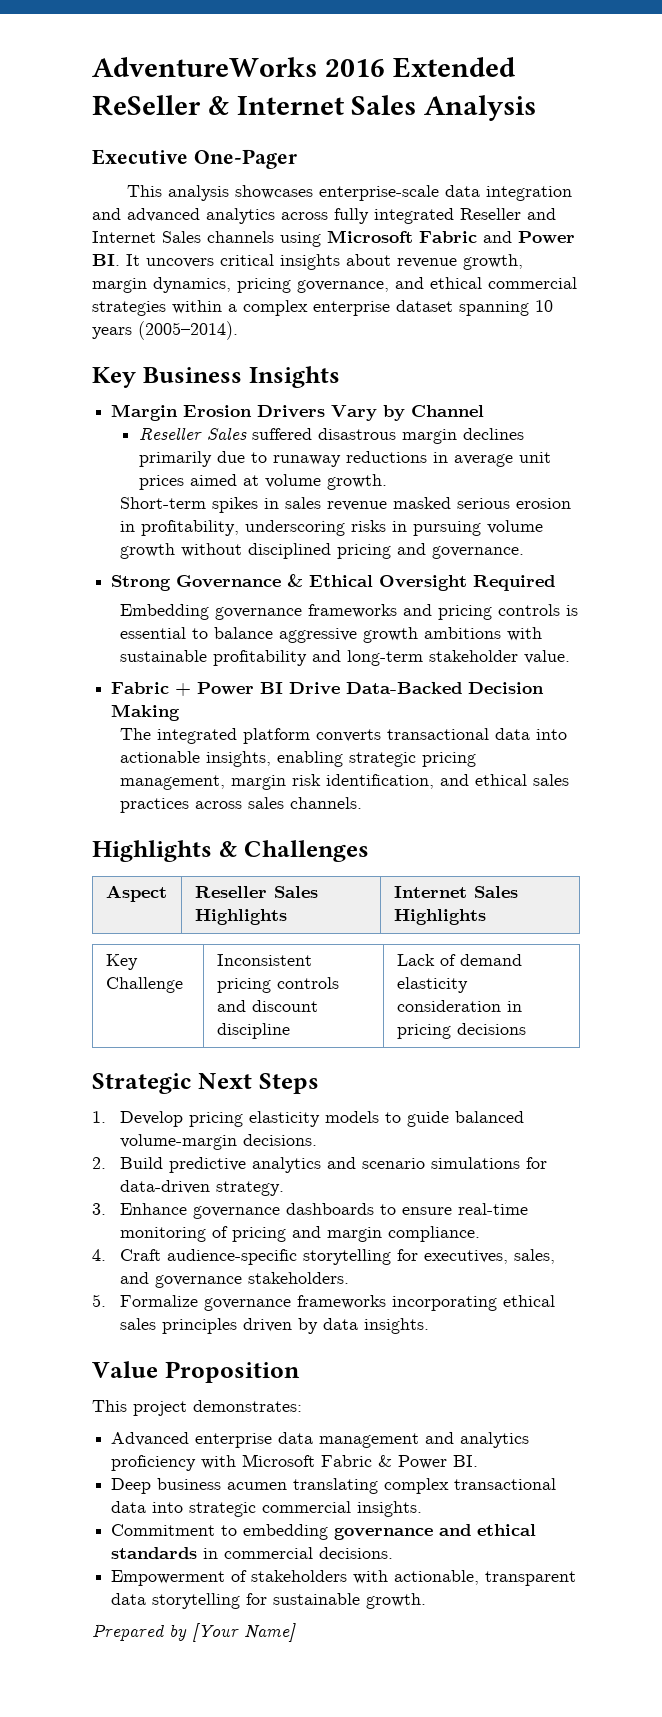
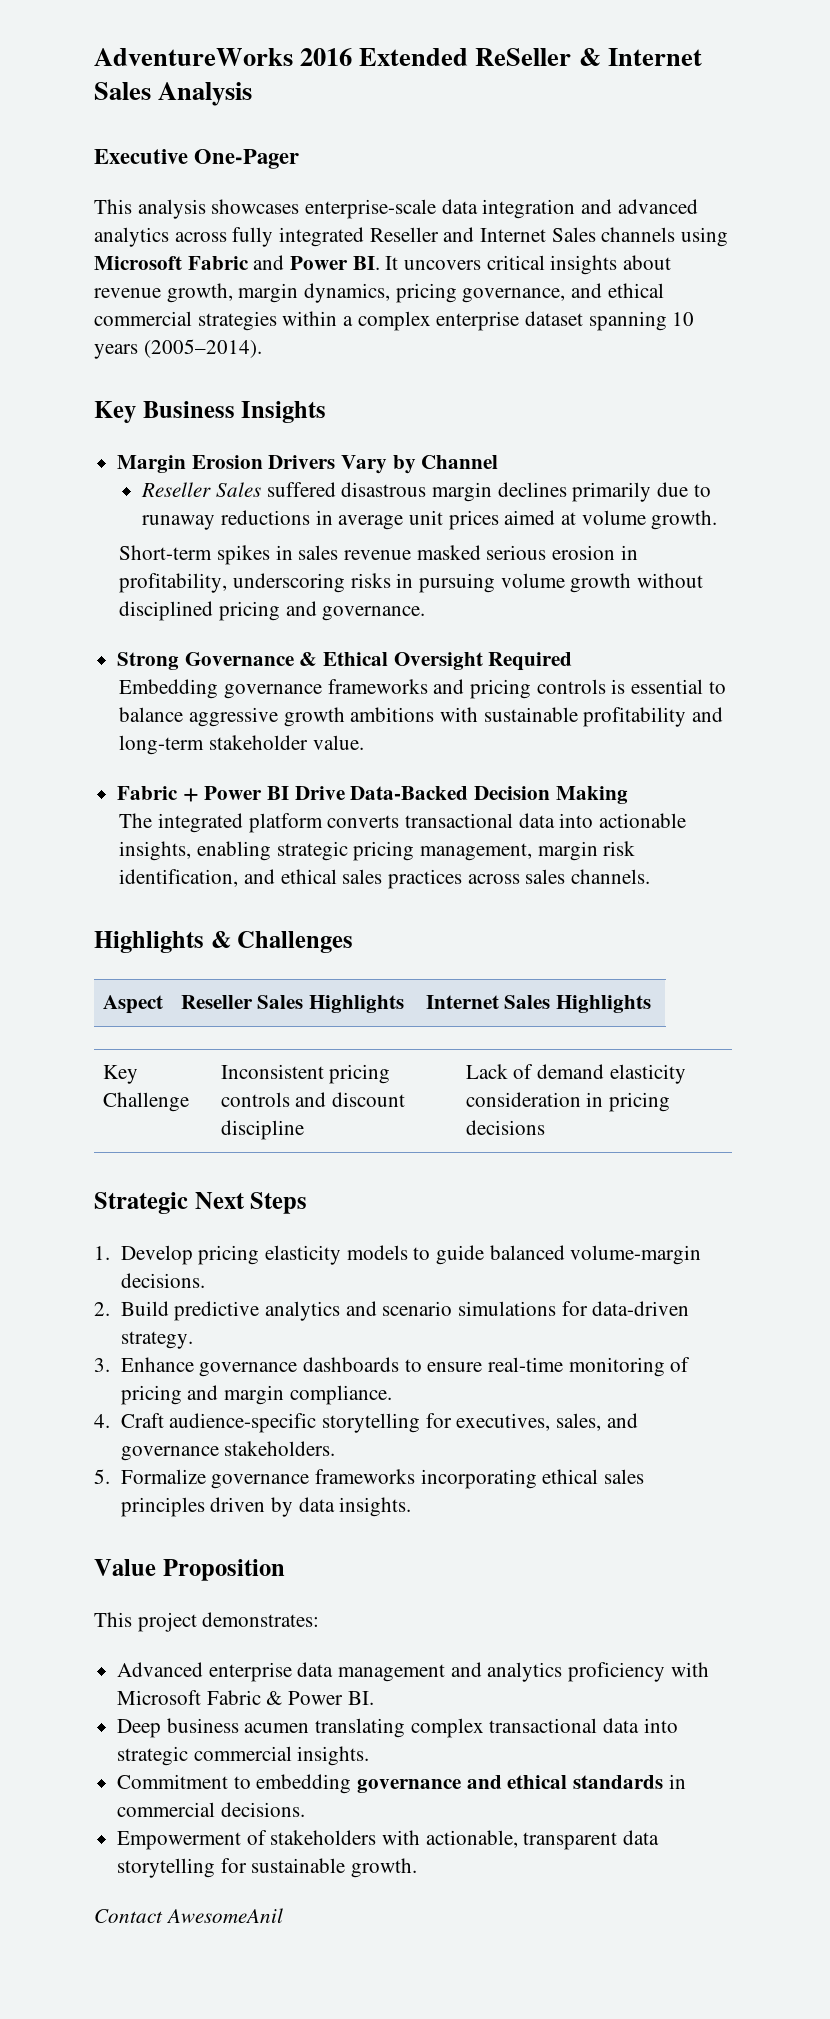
- Prepared by [Your Name]
+ Contact AwesomeAnil

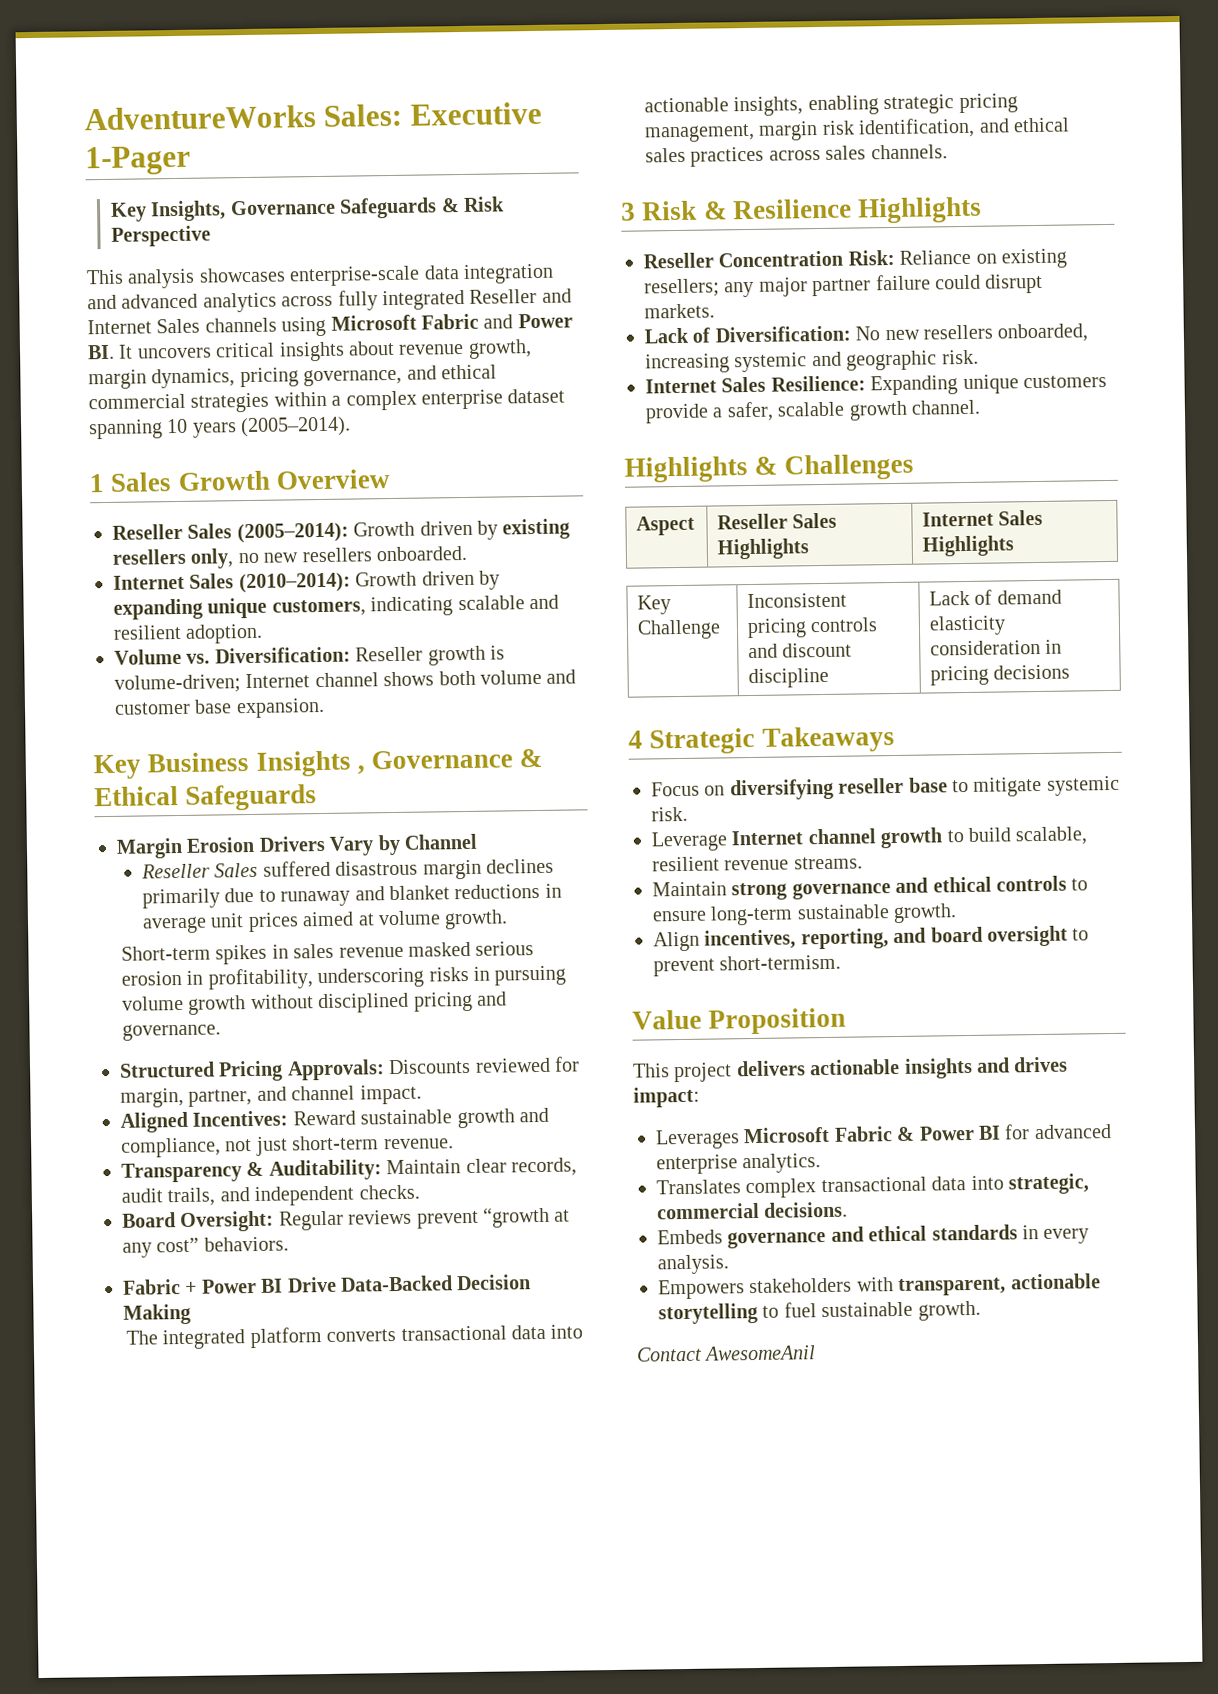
- AdventureWorks 2016 Extended ReSeller & Internet Sales Analysis
- Executive One-Pager
+ AdventureWorks Sales: Executive 1-Pager
+ Key Insights, Governance Safeguards & Risk Perspective
- Key Business Insights
+ 1 Sales Growth Overview
+ Reseller Sales (2005–2014): Growth driven by existing resellers only, no new resellers onboarded.
+ Internet Sales (2010–2014): Growth driven by expanding unique customers, indicating scalable and resilient adoption.
+ Volume vs. Diversification: Reseller growth is volume-driven; Internet channel shows both volume and customer base expansion.
+ Key Business Insights , Governance & Ethical Safeguards
- Reseller Sales suffered disastrous margin declines primarily due to runaway reductions in average unit prices aimed at volume growth.
+ Reseller Sales suffered disastrous margin declines primarily due to runaway and blanket reductions in average unit prices aimed at volume growth.
- Strong Governance & Ethical Oversight Required
- Embedding governance frameworks and pricing controls is essential to balance aggressive growth ambitions with sustainable profitability and long-term stakeholder value.
+ Structured Pricing Approvals: Discounts reviewed for margin, partner, and channel impact.
+ Aligned Incentives: Reward sustainable growth and compliance, not just short-term revenue.
+ Transparency & Auditability: Maintain clear records, audit trails, and independent checks.
+ Board Oversight: Regular reviews prevent “growth at any cost” behaviors.
+ 3 Risk & Resilience Highlights
+ Reseller Concentration Risk: Reliance on existing resellers; any major partner failure could disrupt markets.
+ Lack of Diversification: No new resellers onboarded, increasing systemic and geographic risk.
+ Internet Sales Resilience: Expanding unique customers provide a safer, scalable growth channel.
- Strategic Next Steps
- 1. Develop pricing elasticity models to guide balanced volume-margin decisions.
- 2. Build predictive analytics and scenario simulations for data-driven strategy.
- 3. Enhance governance dashboards to ensure real-time monitoring of pricing and margin compliance.
- 4. Craft audience-specific storytelling for executives, sales, and governance stakeholders.
- 5. Formalize governance frameworks incorporating ethical sales principles driven by data insights.
+ 4 Strategic Takeaways
+ Focus on diversifying reseller base to mitigate systemic risk.
+ Leverage Internet channel growth to build scalable, resilient revenue streams.
+ Maintain strong governance and ethical controls to ensure long-term sustainable growth.
+ Align incentives, reporting, and board oversight to prevent short-termism.
  Value Proposition
- This project demonstrates:
- Advanced enterprise data management and analytics proficiency with Microsoft Fabric & Power BI.
- Deep business acumen translating complex transactional data into strategic commercial insights.
- Commitment to embedding governance and ethical standards in commercial decisions.
- Empowerment of stakeholders with actionable, transparent data storytelling for sustainable growth.
+ This project delivers actionable insights and drives impact:
+ Leverages Microsoft Fabric & Power BI for advanced enterprise analytics.
+ Translates complex transactional data into strategic, commercial decisions.
+ Embeds governance and ethical standards in every analysis.
+ Empowers stakeholders with transparent, actionable storytelling to fuel sustainable growth.

